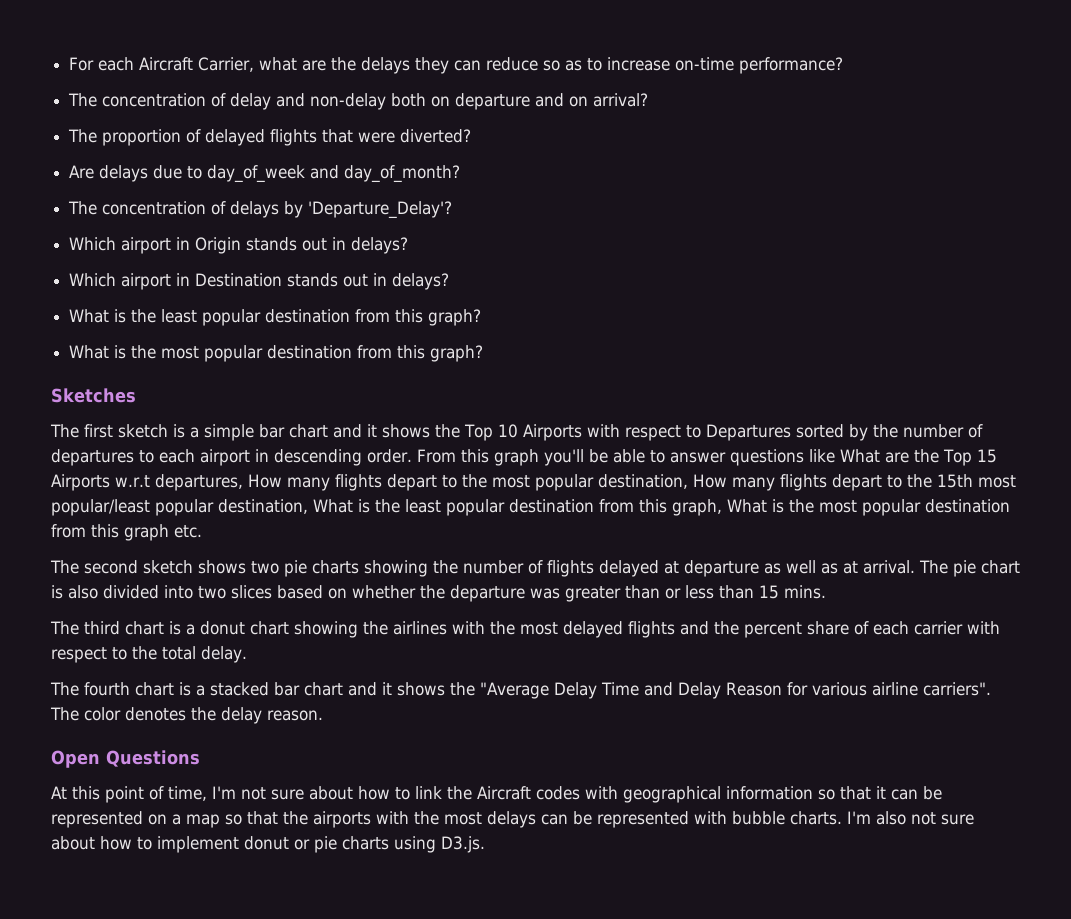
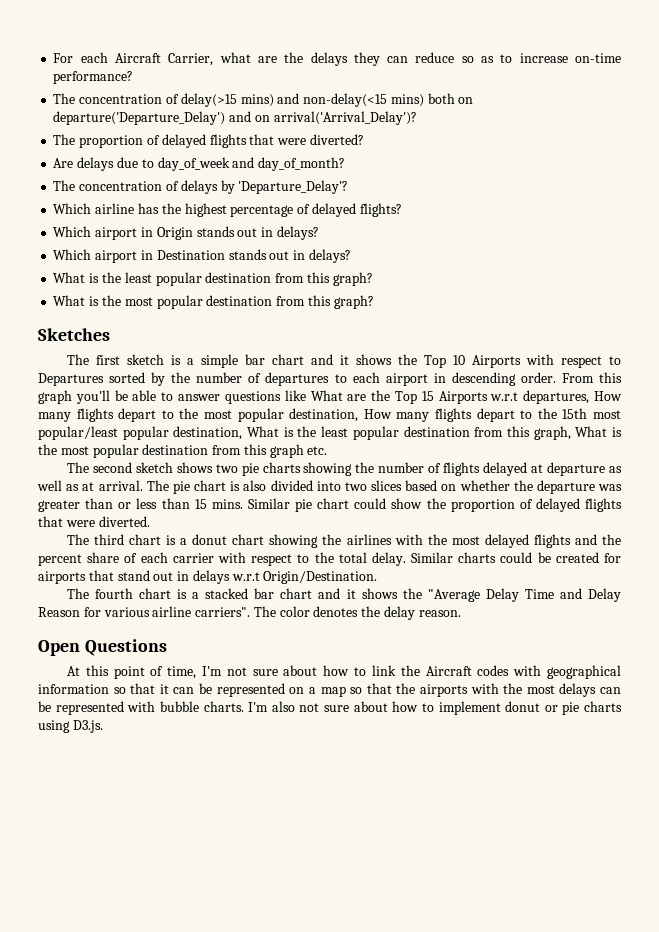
- The concentration of delay and non-delay both on departure and on arrival?
+ The concentration of delay(>15 mins) and non-delay(<15 mins) both on departure('Departure_Delay') and on arrival('Arrival_Delay')?
+ Which airline has the highest percentage of delayed flights?
+ Similar pie chart could show the proportion of delayed flights that were diverted.
+ Similar charts could be created for airports that stand out in delays w.r.t Origin/Destination.

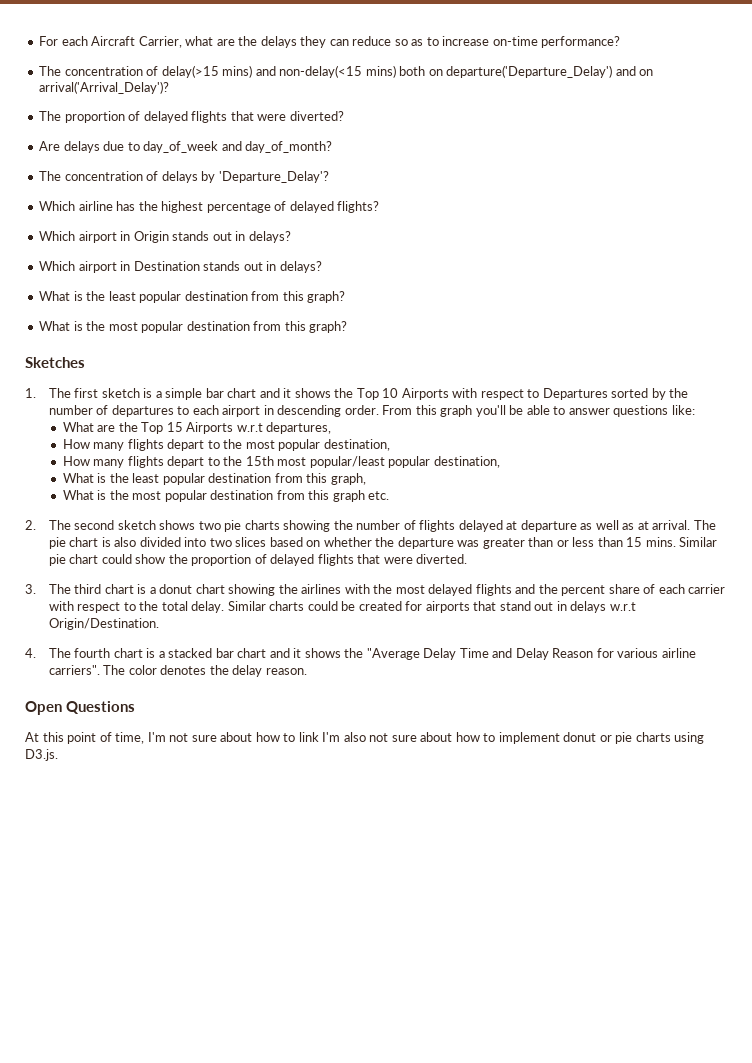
- The first sketch is a simple bar chart and it shows the Top 10 Airports with respect to Departures sorted by the number of departures to each airport in descending order.
+ 1. The first sketch is a simple bar chart and it shows the Top 10 Airports with respect to Departures sorted by the number of departures to each airport in descending order.
- From this graph you'll be able to answer questions like What are the Top 15 Airports w.r.t departures, How many flights depart to the most popular destination, How many flights depart to the 15th most popular/least popular destination, What is the least popular destination from this graph, What is the most popular destination from this graph etc.
+ From this graph you'll be able to answer questions like:
+ What are the Top 15 Airports w.r.t departures,
+ How many flights depart to the most popular destination,
+ How many flights depart to the 15th most popular/least popular destination,
+ What is the least popular destination from this graph,
+ What is the most popular destination from this graph etc.
- The second sketch shows two pie charts showing the number of flights delayed at departure as well as at arrival.
+ 2. The second sketch shows two pie charts showing the number of flights delayed at departure as well as at arrival.
- The third chart is a donut chart showing the airlines with the most delayed flights and the percent share of each carrier with respect to the total delay.
+ 3. The third chart is a donut chart showing the airlines with the most delayed flights and the percent share of each carrier with respect to the total delay.
- The fourth chart is a stacked bar chart and it shows the "Average Delay Time and Delay Reason for various airline carriers".
+ 4. The fourth chart is a stacked bar chart and it shows the "Average Delay Time and Delay Reason for various airline carriers".
- At this point of time, I'm not sure about how to link the Aircraft codes with geographical information so that it can be represented on a map so that the airports with the most delays can be represented with bubble charts. I'm also not sure about how to implement donut or pie charts using D3.js.
+ At this point of time, I'm not sure about how to link I'm also not sure about how to implement donut or pie charts using D3.js.

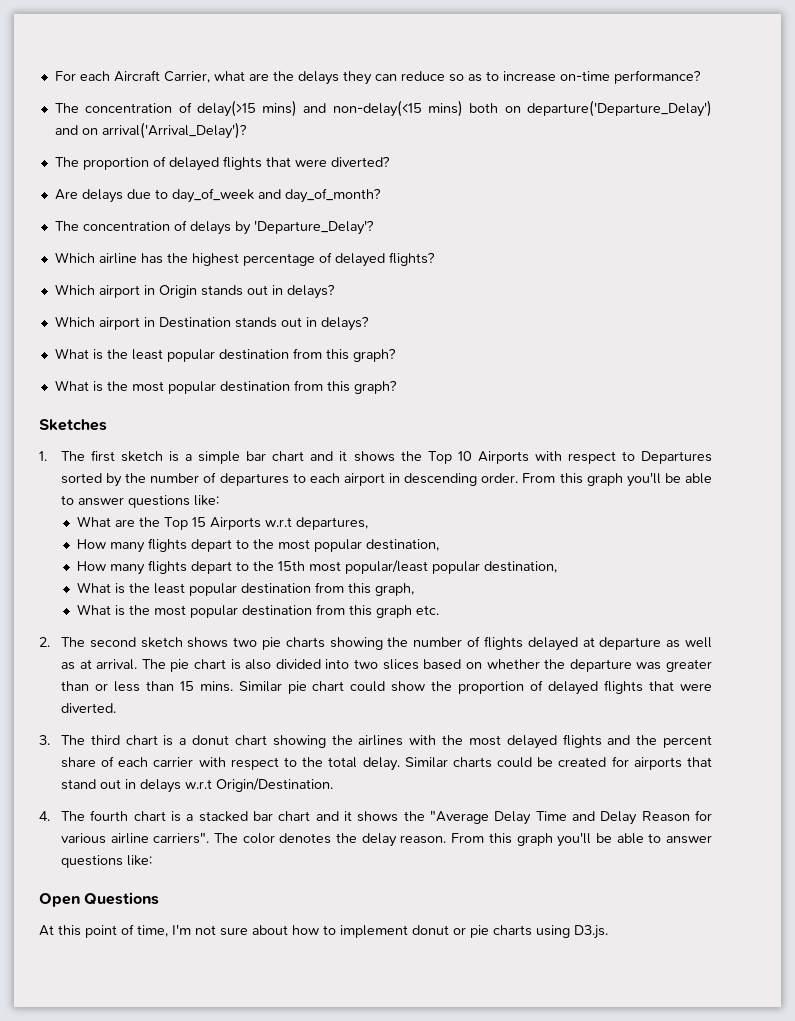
- The color denotes the delay reason.
+ The color denotes the delay reason. From this graph you'll be able to answer questions like:
- At this point of time, I'm not sure about how to link I'm also not sure about how to implement donut or pie charts using D3.js.
+ At this point of time, I'm not sure about how to implement donut or pie charts using D3.js.

